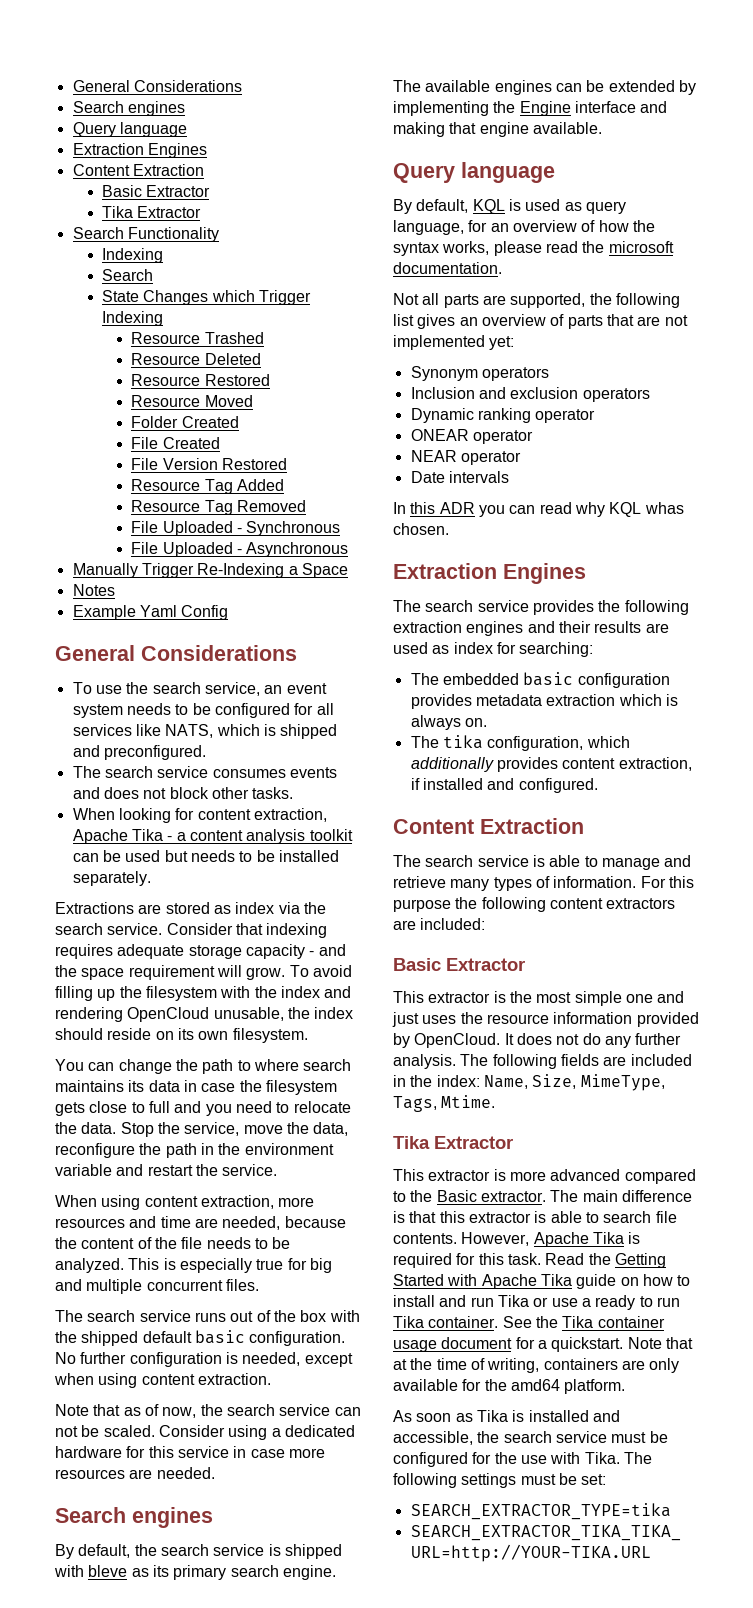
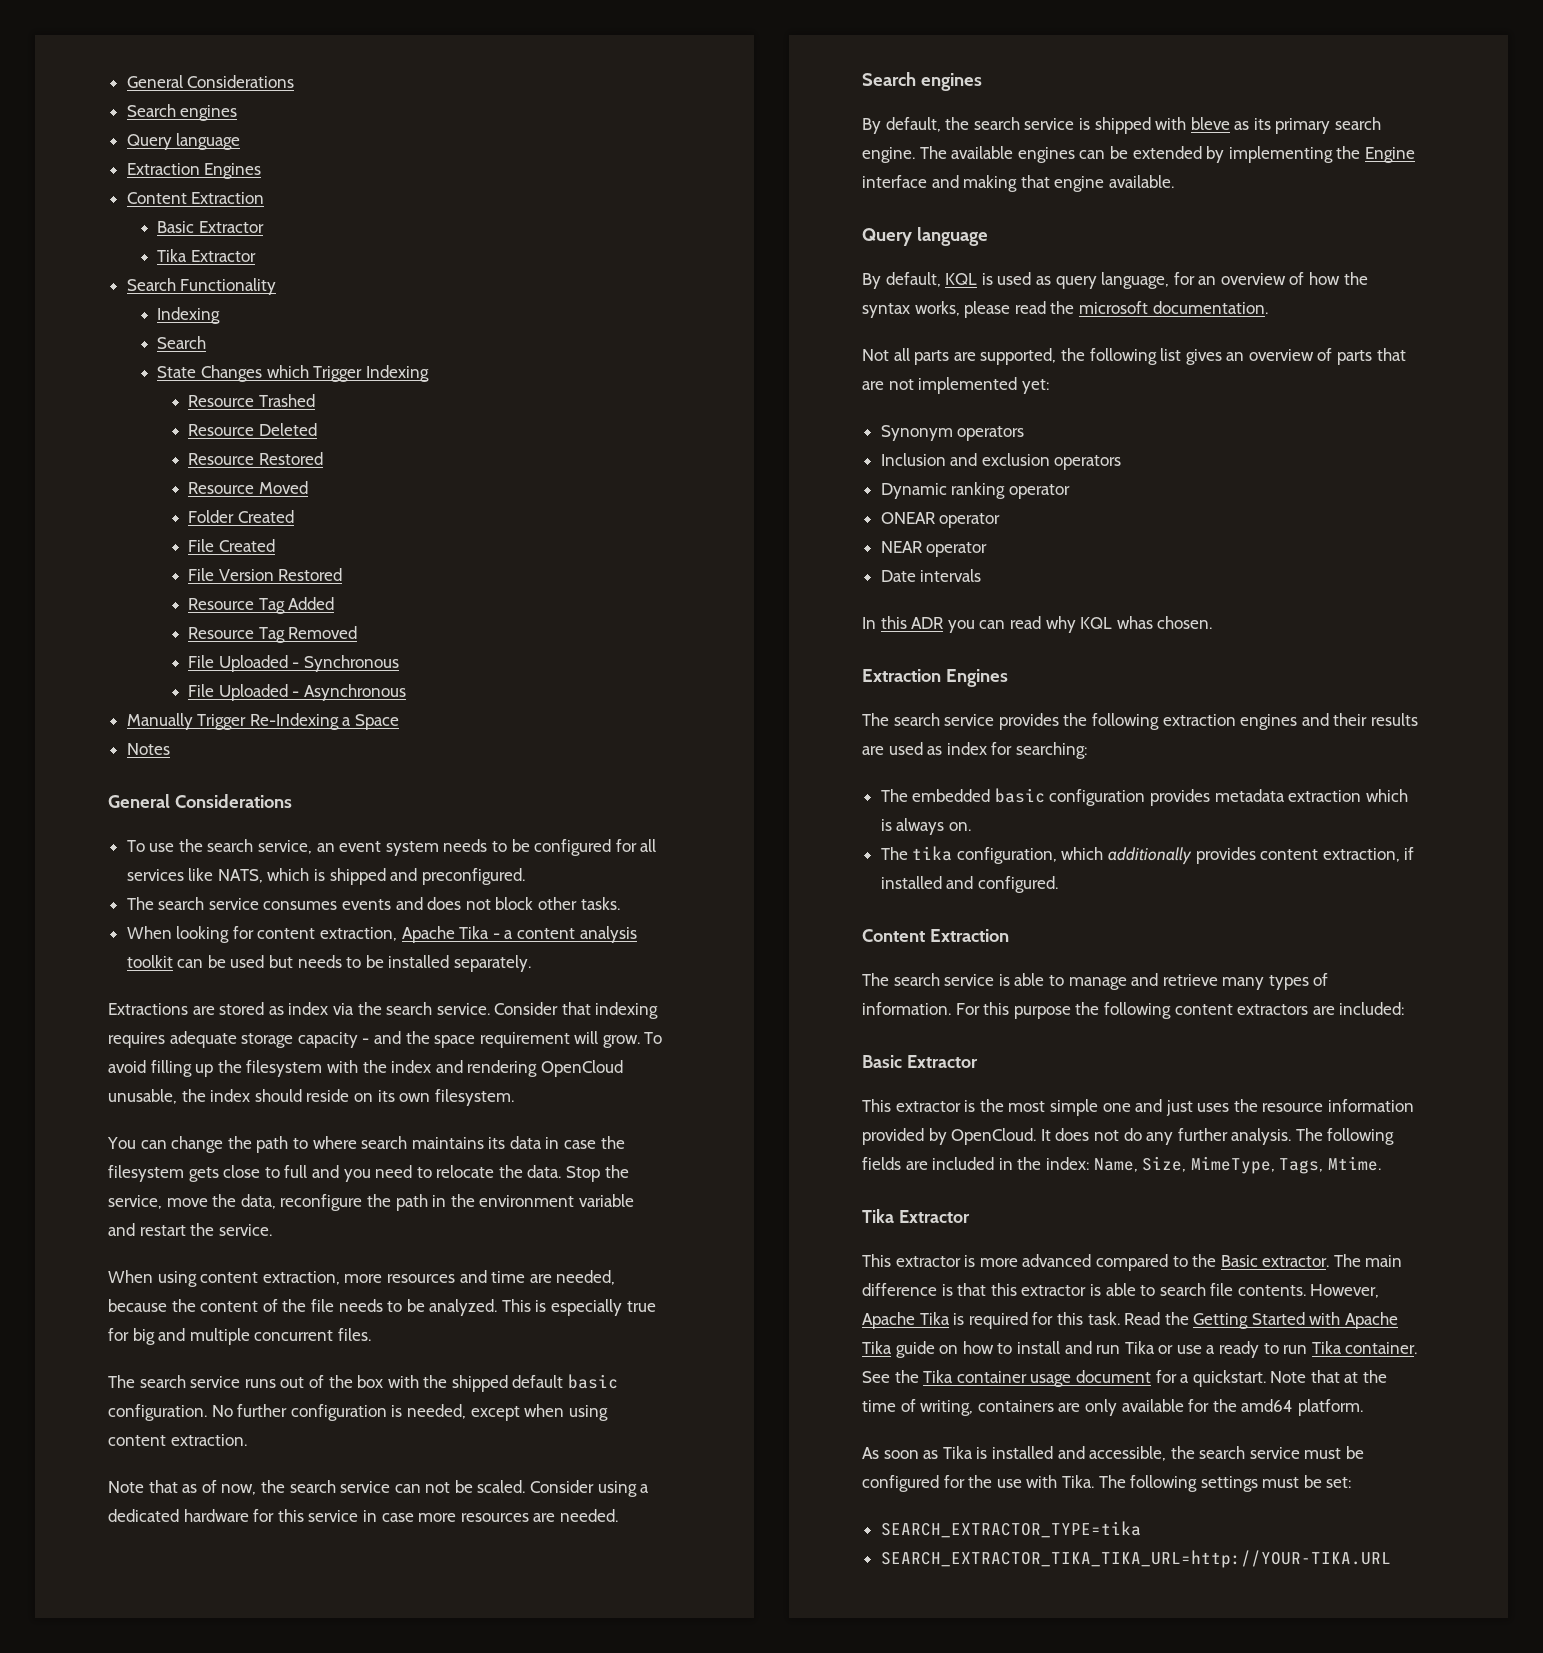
- Example Yaml Config

